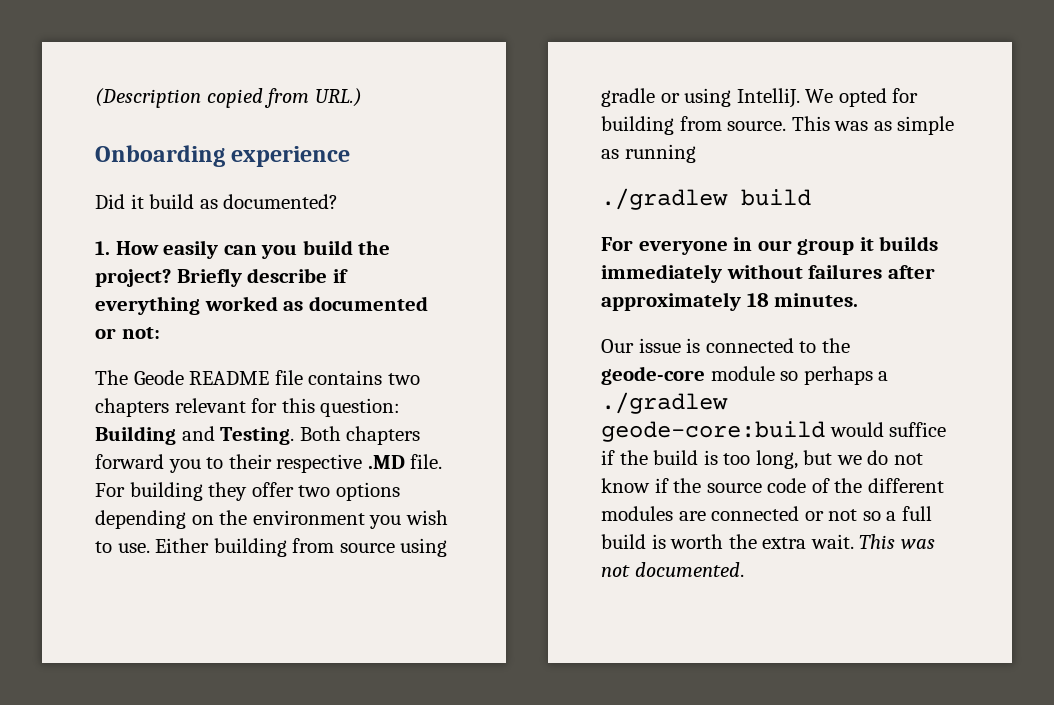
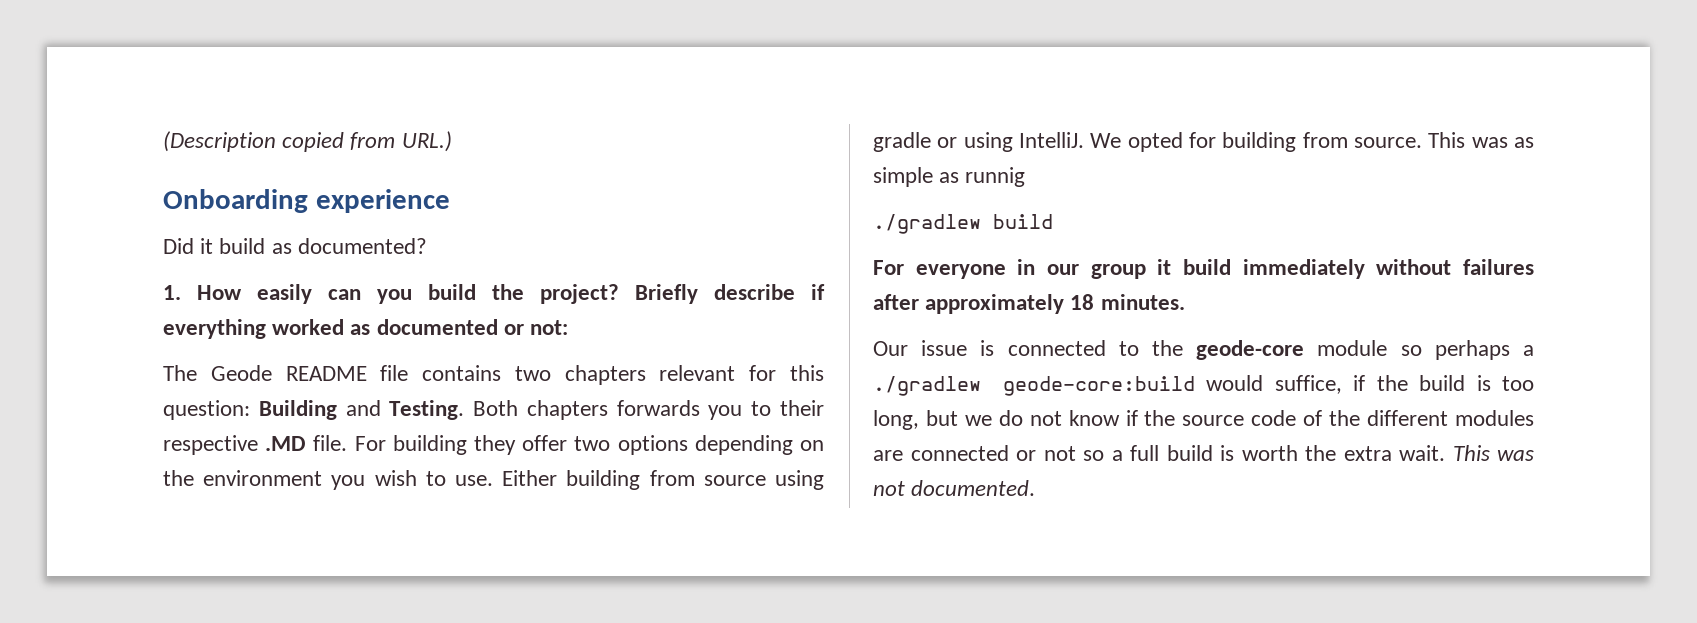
- Both chapters forward you to their respective .MD file.
+ Both chapters forwards you to their respective .MD file.
- This was as simple as running
+ This was as simple as runnig
- For everyone in our group it builds immediately without failures after approximately 18 minutes.
+ For everyone in our group it build immediately without failures after approximately 18 minutes.
- Our issue is connected to the geode-core module so perhaps a ./gradlew geode-core:build would suffice if the build is too long, but we do not know if the source code of the different modules are connected or not so a full build is worth the extra wait.
+ Our issue is connected to the geode-core module so perhaps a ./gradlew geode-core:build would suffice, if the build is too long, but we do not know if the source code of the different modules are connected or not so a full build is worth the extra wait.

